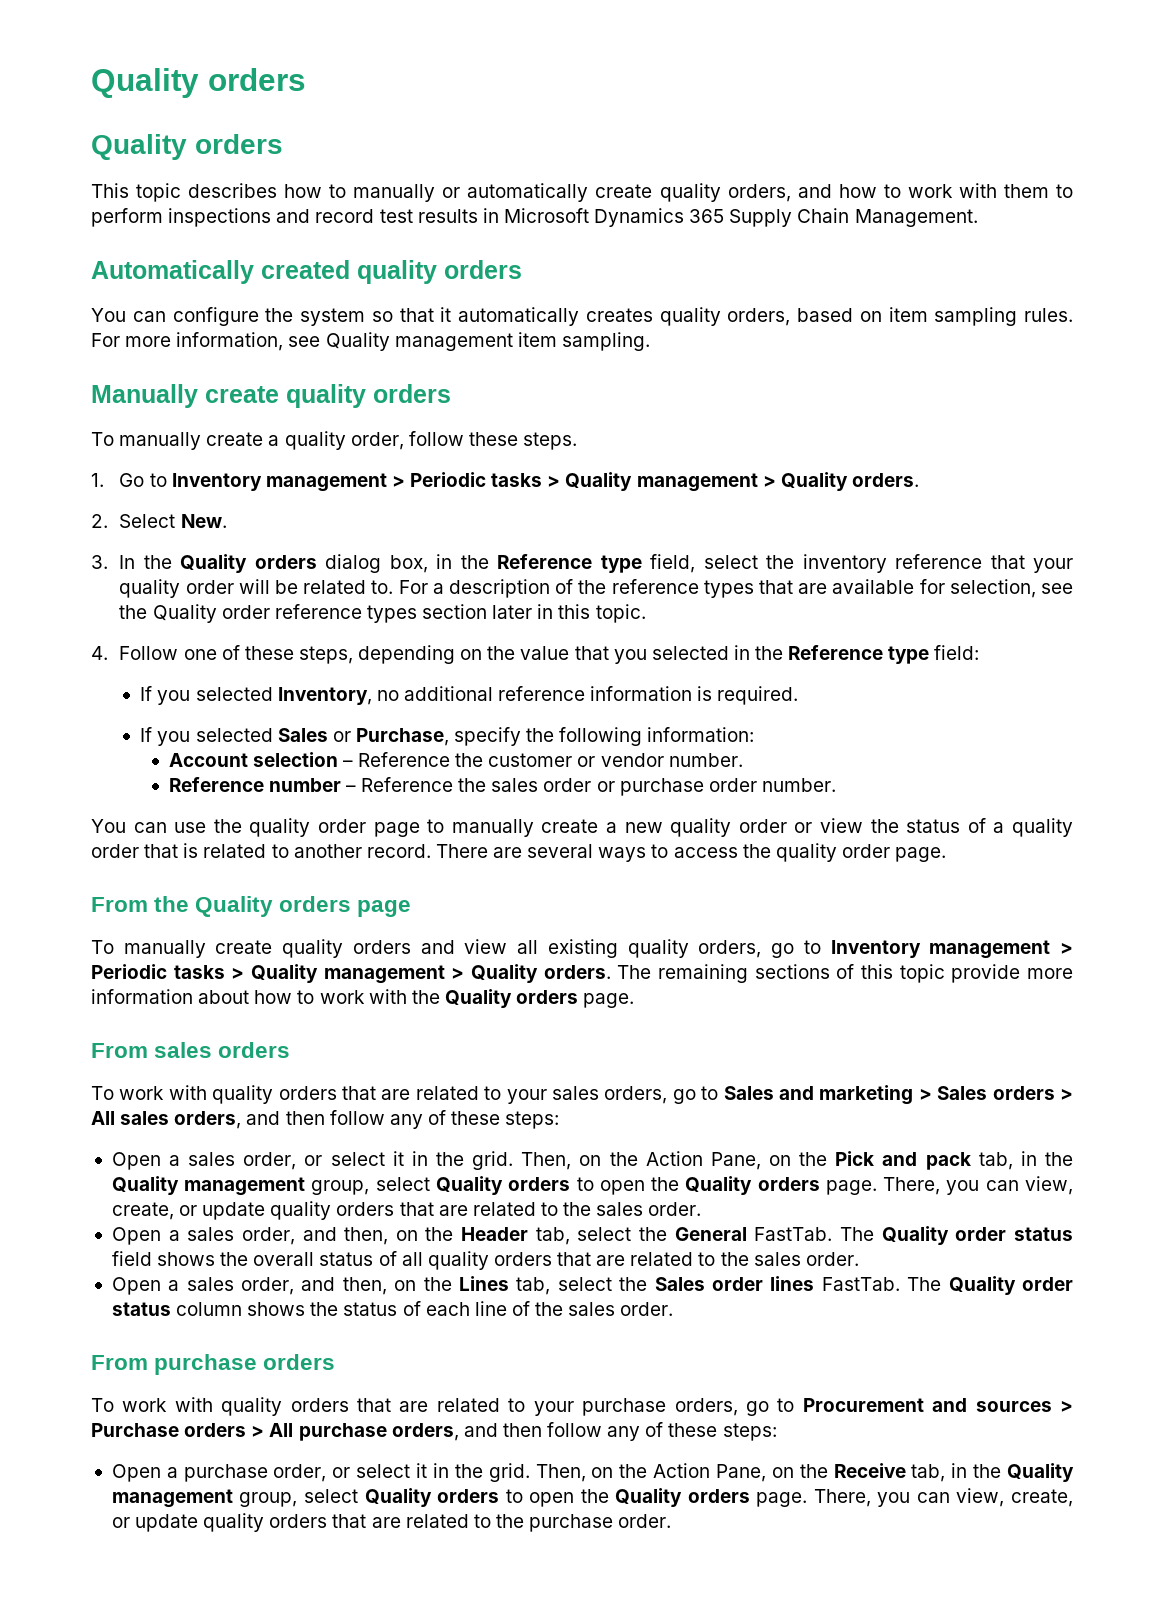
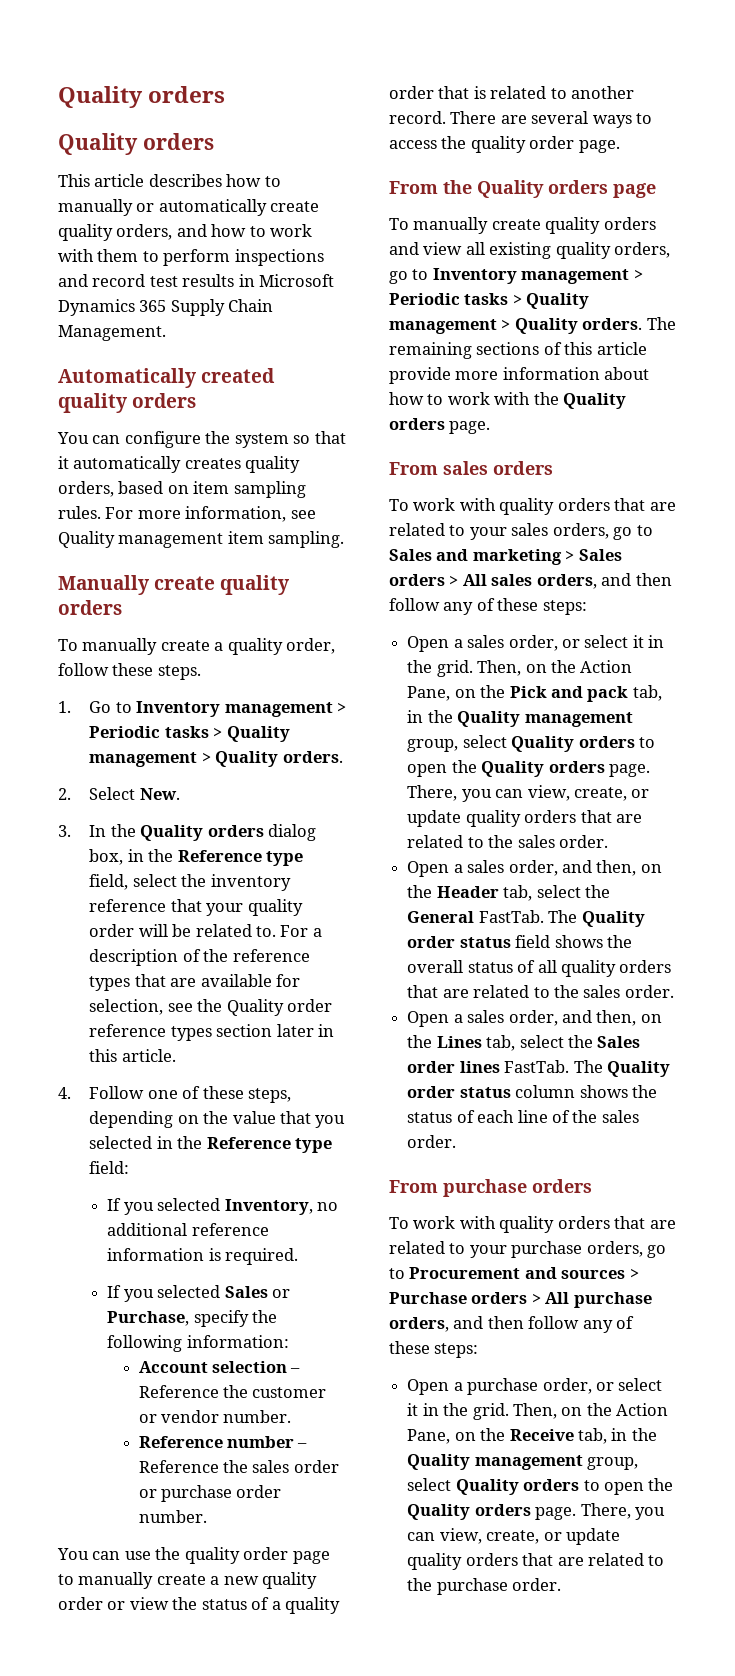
- This topic describes how to manually or automatically create quality orders, and how to work with them to perform inspections and record test results in Microsoft Dynamics 365 Supply Chain Management.
+ This article describes how to manually or automatically create quality orders, and how to work with them to perform inspections and record test results in Microsoft Dynamics 365 Supply Chain Management.
- For a description of the reference types that are available for selection, see the Quality order reference types section later in this topic.
+ For a description of the reference types that are available for selection, see the Quality order reference types section later in this article.
- The remaining sections of this topic provide more information about how to work with the Quality orders page.
+ The remaining sections of this article provide more information about how to work with the Quality orders page.

